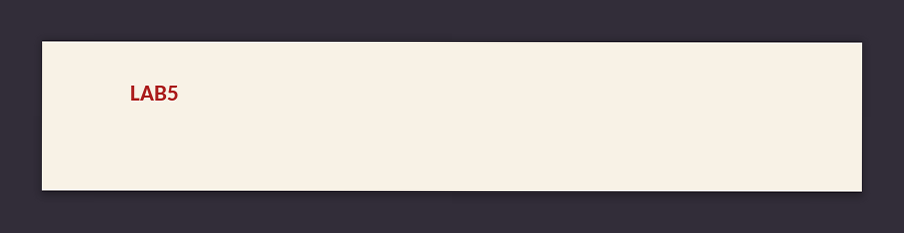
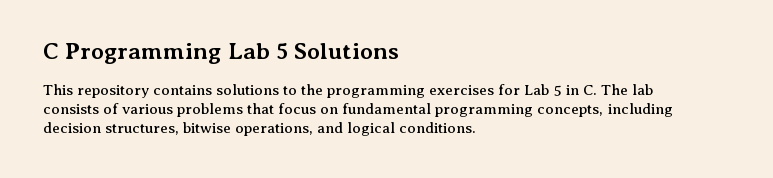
- LAB5
+ C Programming Lab 5 Solutions
+ This repository contains solutions to the programming exercises for Lab 5 in C. The lab consists of various problems that focus on fundamental programming concepts, including decision structures, bitwise operations, and logical conditions.

